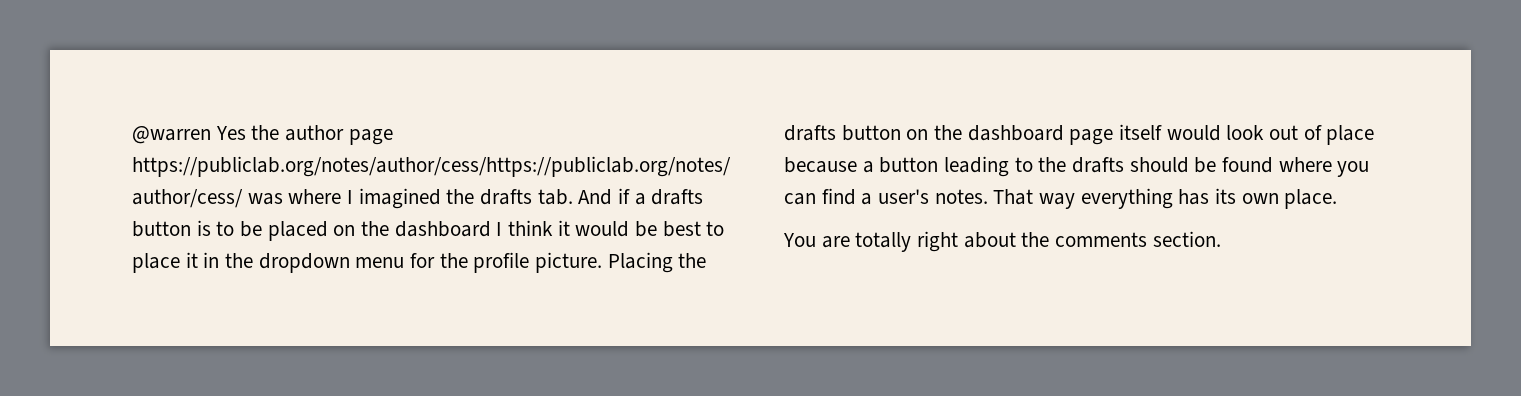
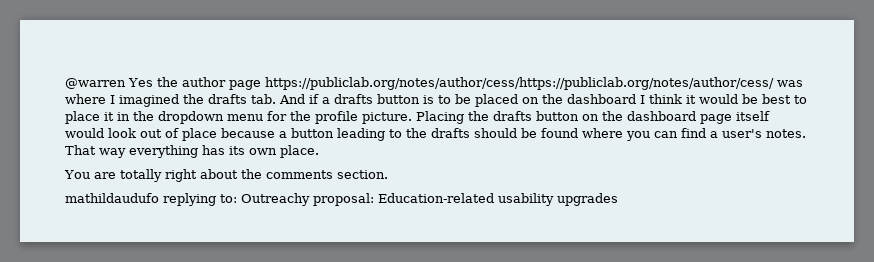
+ mathildaudufo replying to: Outreachy proposal: Education-related usability upgrades

